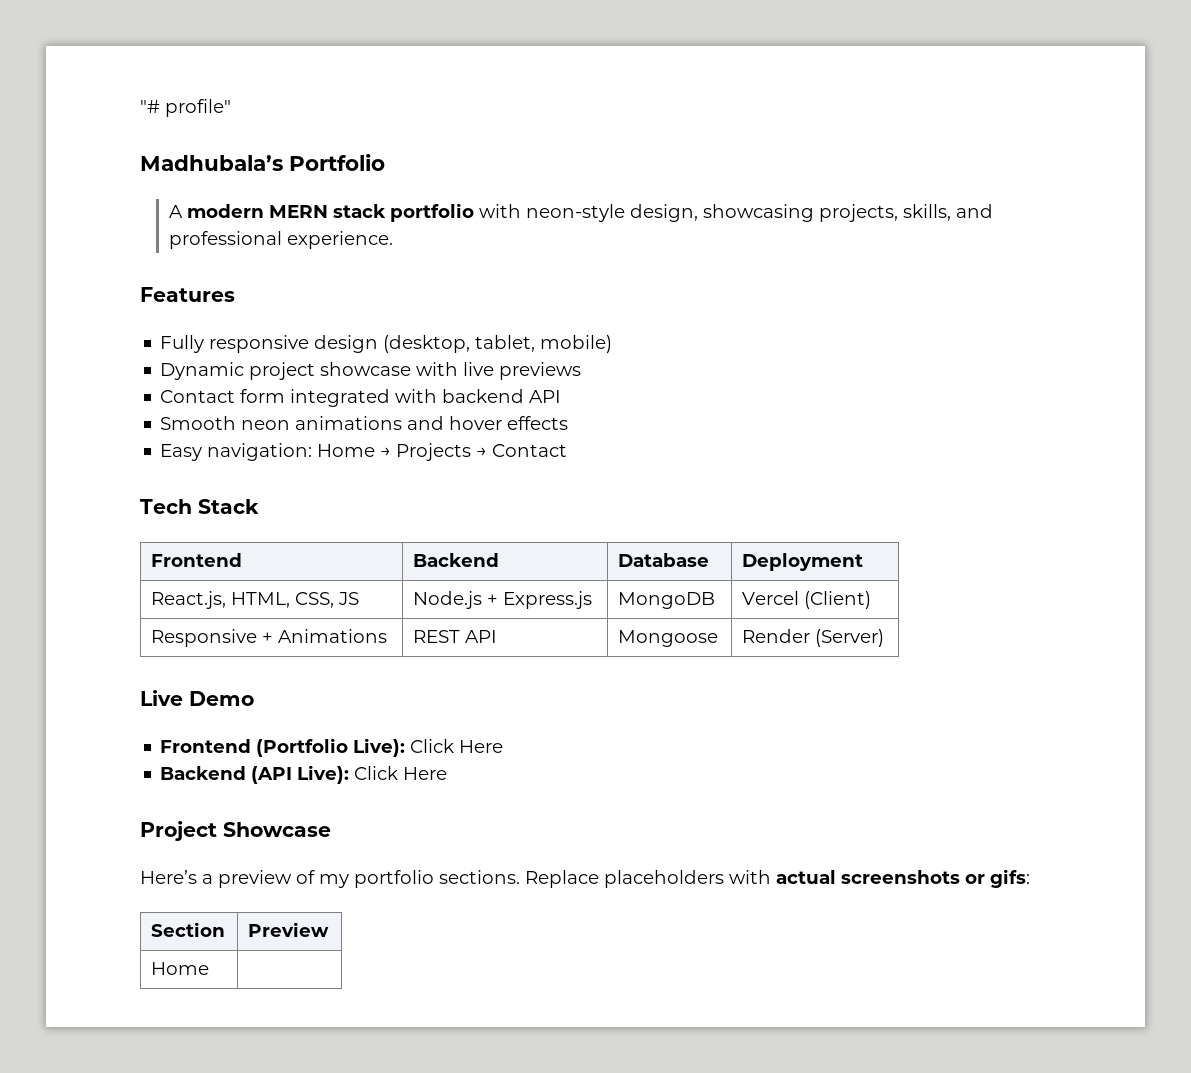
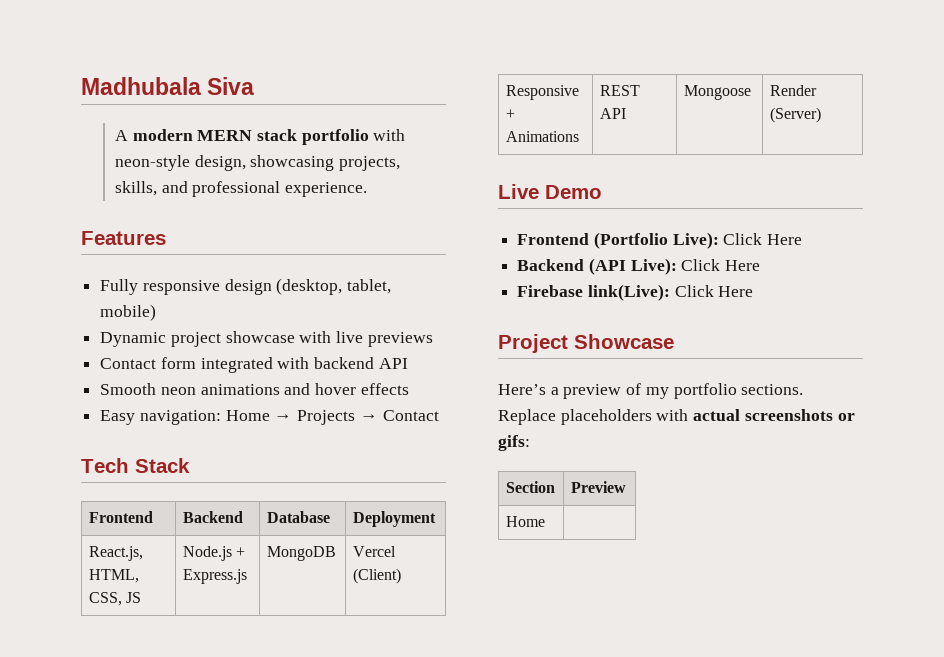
- "# profile"
- Madhubala’s Portfolio
+ Madhubala Siva
+ Firebase link(Live): Click Here

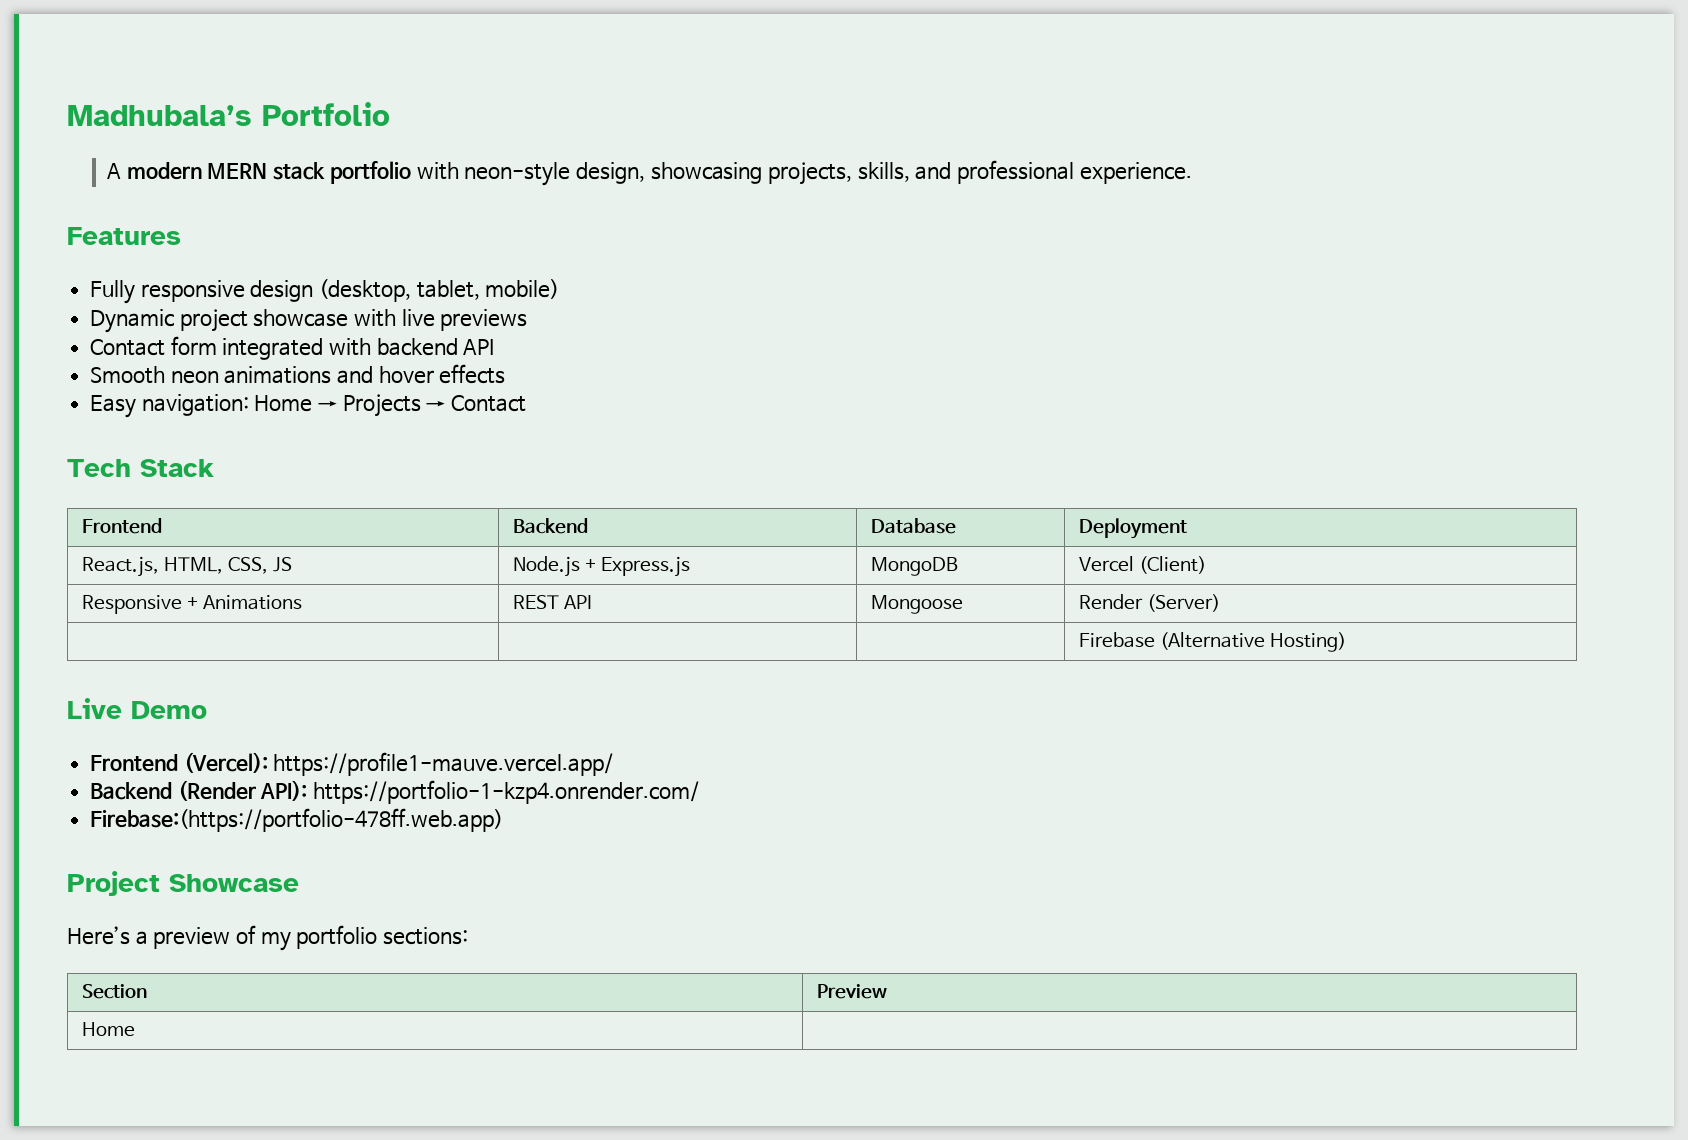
- Madhubala Siva
+ Madhubala’s Portfolio
+ | | | Firebase (Alternative Hosting)
- Frontend (Portfolio Live): Click Here
- Backend (API Live): Click Here
- Firebase link(Live): Click Here
+ Frontend (Vercel): https://profile1-mauve.vercel.app/
+ Backend (Render API): https://portfolio-1-kzp4.onrender.com/
+ Firebase:(https://portfolio-478ff.web.app)
- Here’s a preview of my portfolio sections. Replace placeholders with actual screenshots or gifs:
+ Here’s a preview of my portfolio sections:

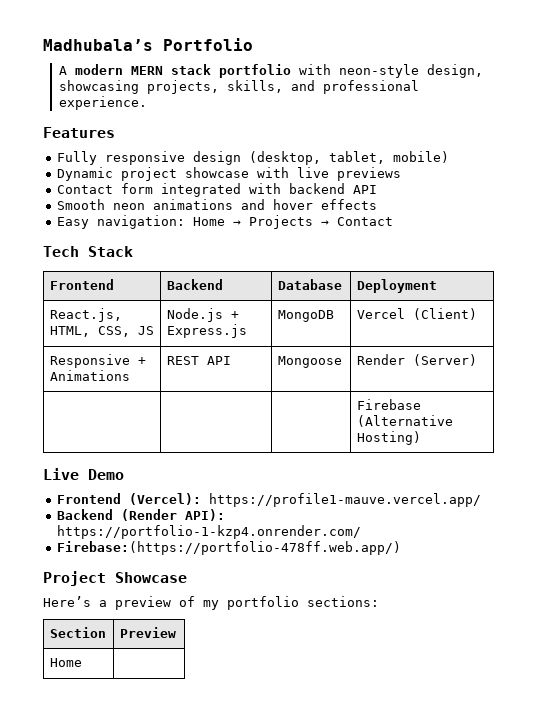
- Firebase:(https://portfolio-478ff.web.app)
+ Firebase:(https://portfolio-478ff.web.app/)

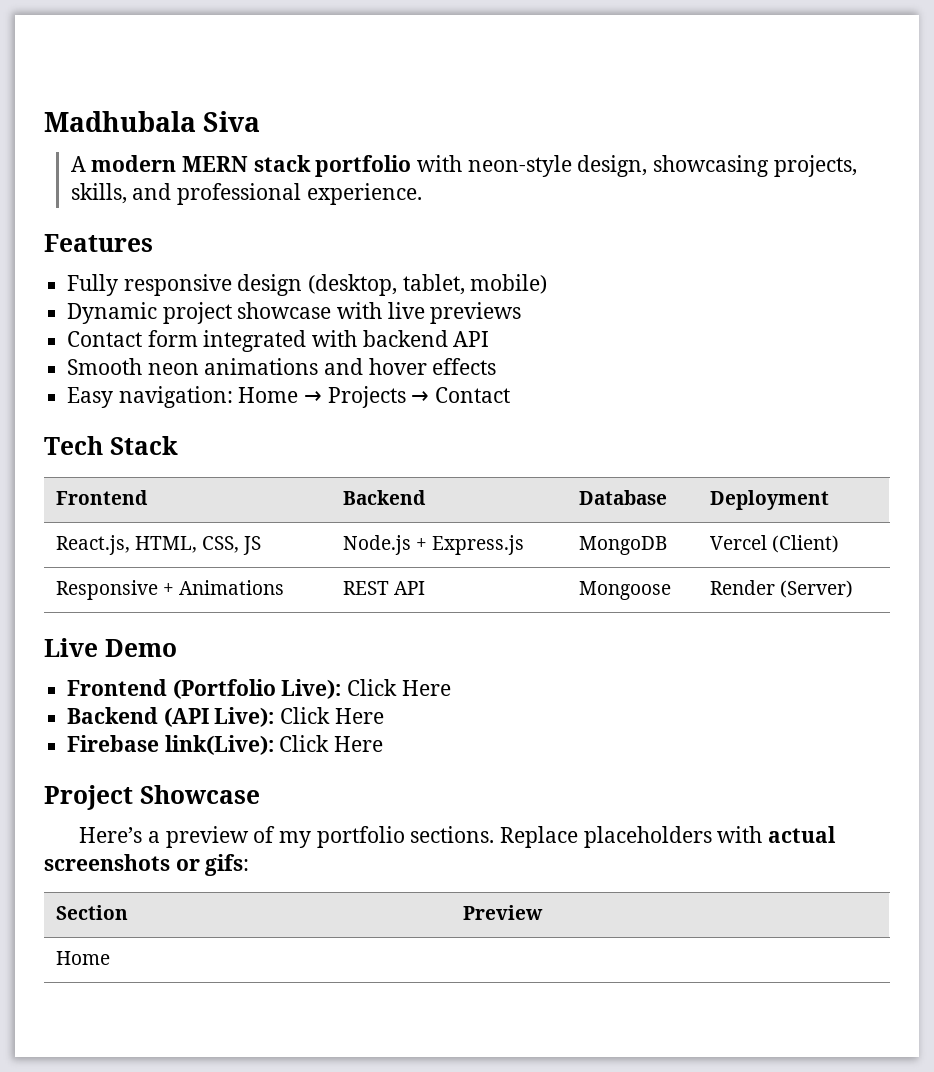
- Madhubala’s Portfolio
+ Madhubala Siva
- | | | Firebase (Alternative Hosting)
- Frontend (Vercel): https://profile1-mauve.vercel.app/
- Backend (Render API): https://portfolio-1-kzp4.onrender.com/
- Firebase:(https://portfolio-478ff.web.app/)
+ Frontend (Portfolio Live): Click Here
+ Backend (API Live): Click Here
+ Firebase link(Live): Click Here
- Here’s a preview of my portfolio sections:
+ Here’s a preview of my portfolio sections. Replace placeholders with actual screenshots or gifs:

